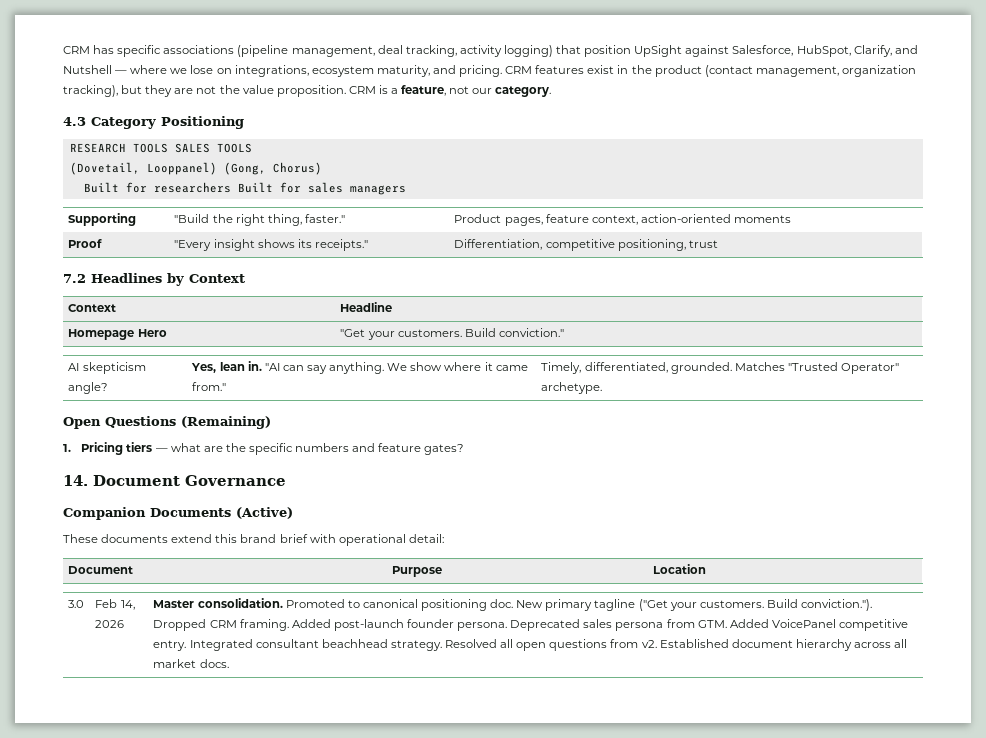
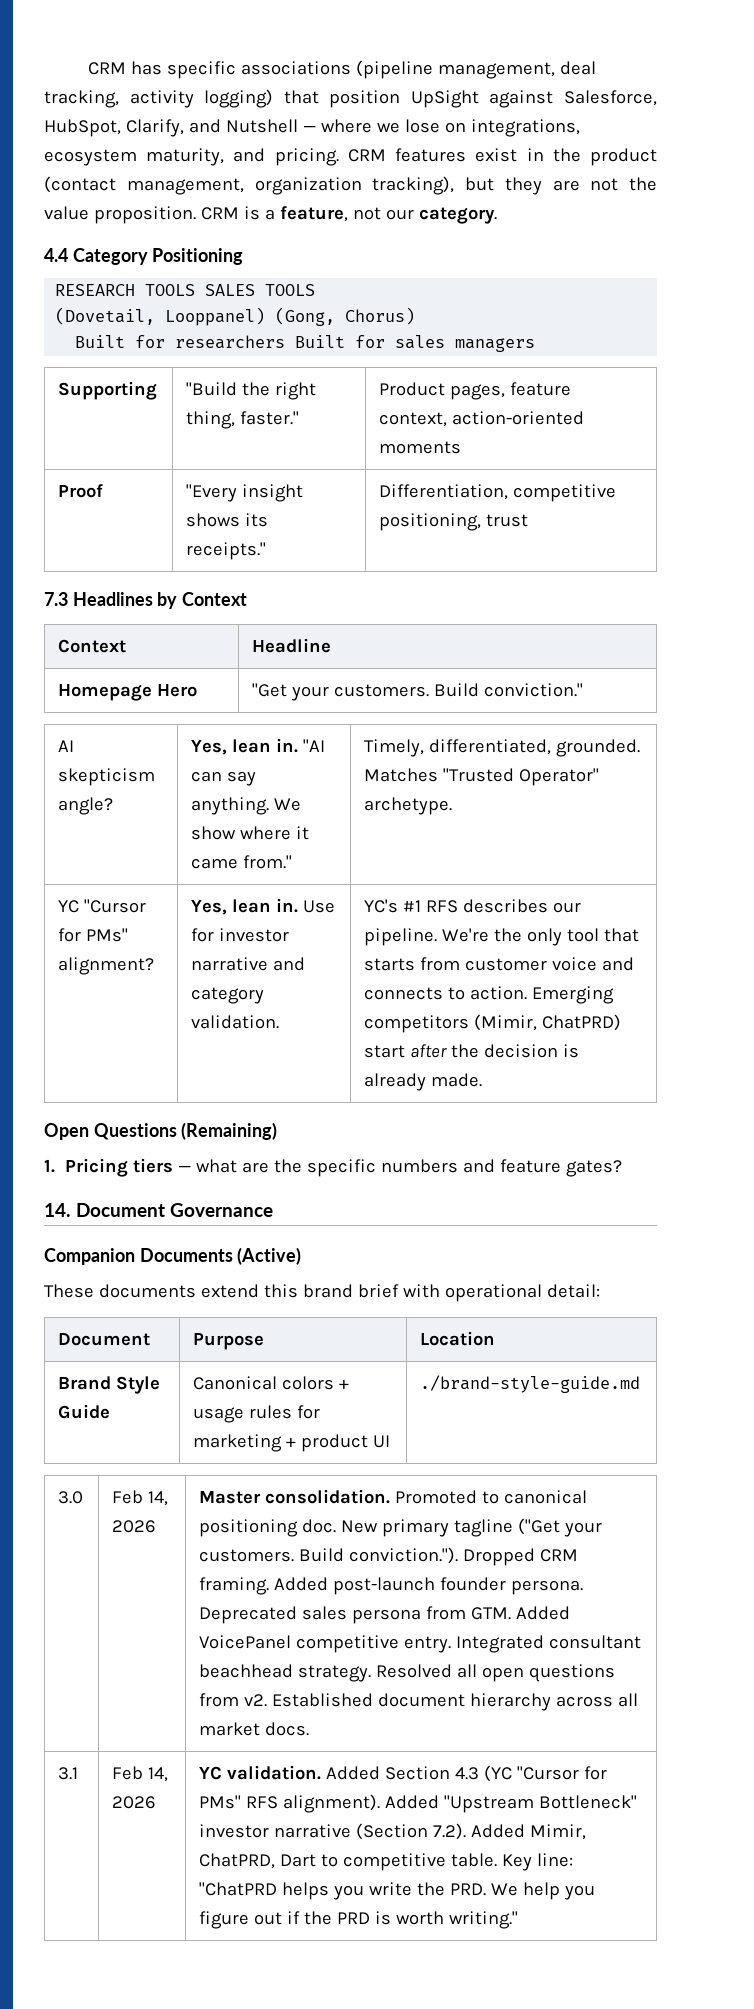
- 4.3 Category Positioning
+ 4.4 Category Positioning
- 7.2 Headlines by Context
+ 7.3 Headlines by Context
+ YC "Cursor for PMs" alignment? | Yes, lean in. Use for investor narrative and category validation. | YC's #1 RFS describes our pipeline. We're the only tool that starts from customer voice and connects to action. Emerging competitors (Mimir, ChatPRD) start after the decision is already made.
+ Brand Style Guide | Canonical colors + usage rules for marketing + product UI | ./brand-style-guide.md
+ 3.1 | Feb 14, 2026 | YC validation. Added Section 4.3 (YC "Cursor for PMs" RFS alignment). Added "Upstream Bottleneck" investor narrative (Section 7.2). Added Mimir, ChatPRD, Dart to competitive table. Key line: "ChatPRD helps you write the PRD. We help you figure out if the PRD is worth writing."

